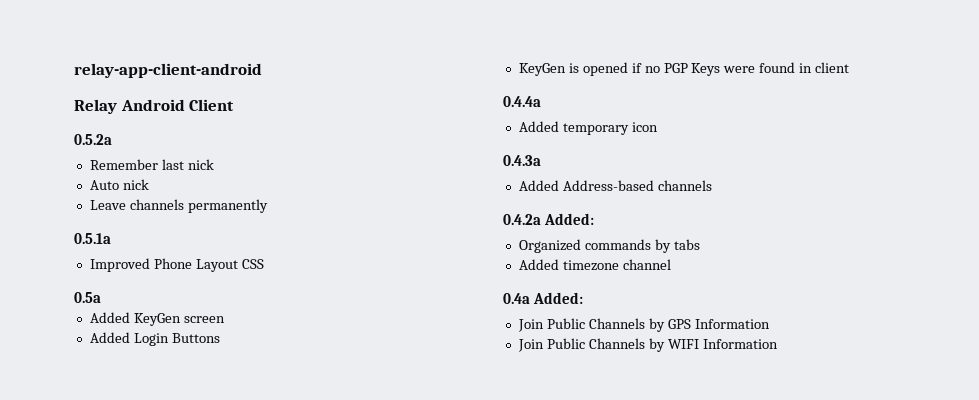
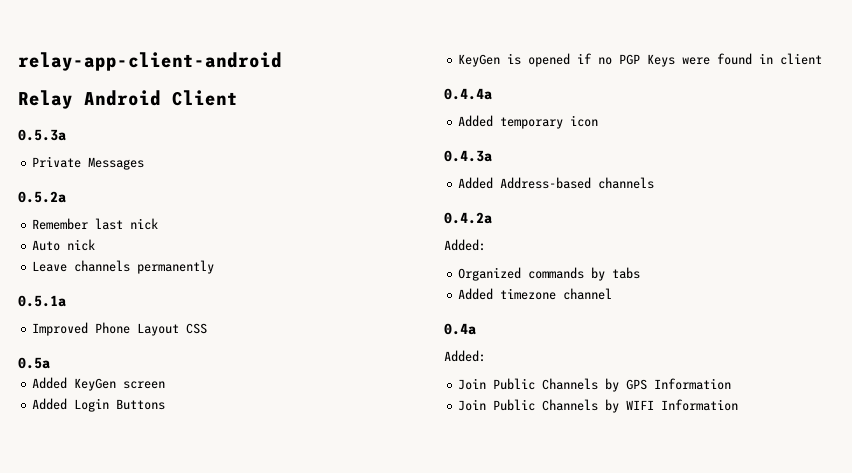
+ 0.5.3a
+ Private Messages
- 0.4.2a Added:
+ 0.4.2a
+ Added:
- 0.4a Added:
+ 0.4a
+ Added:

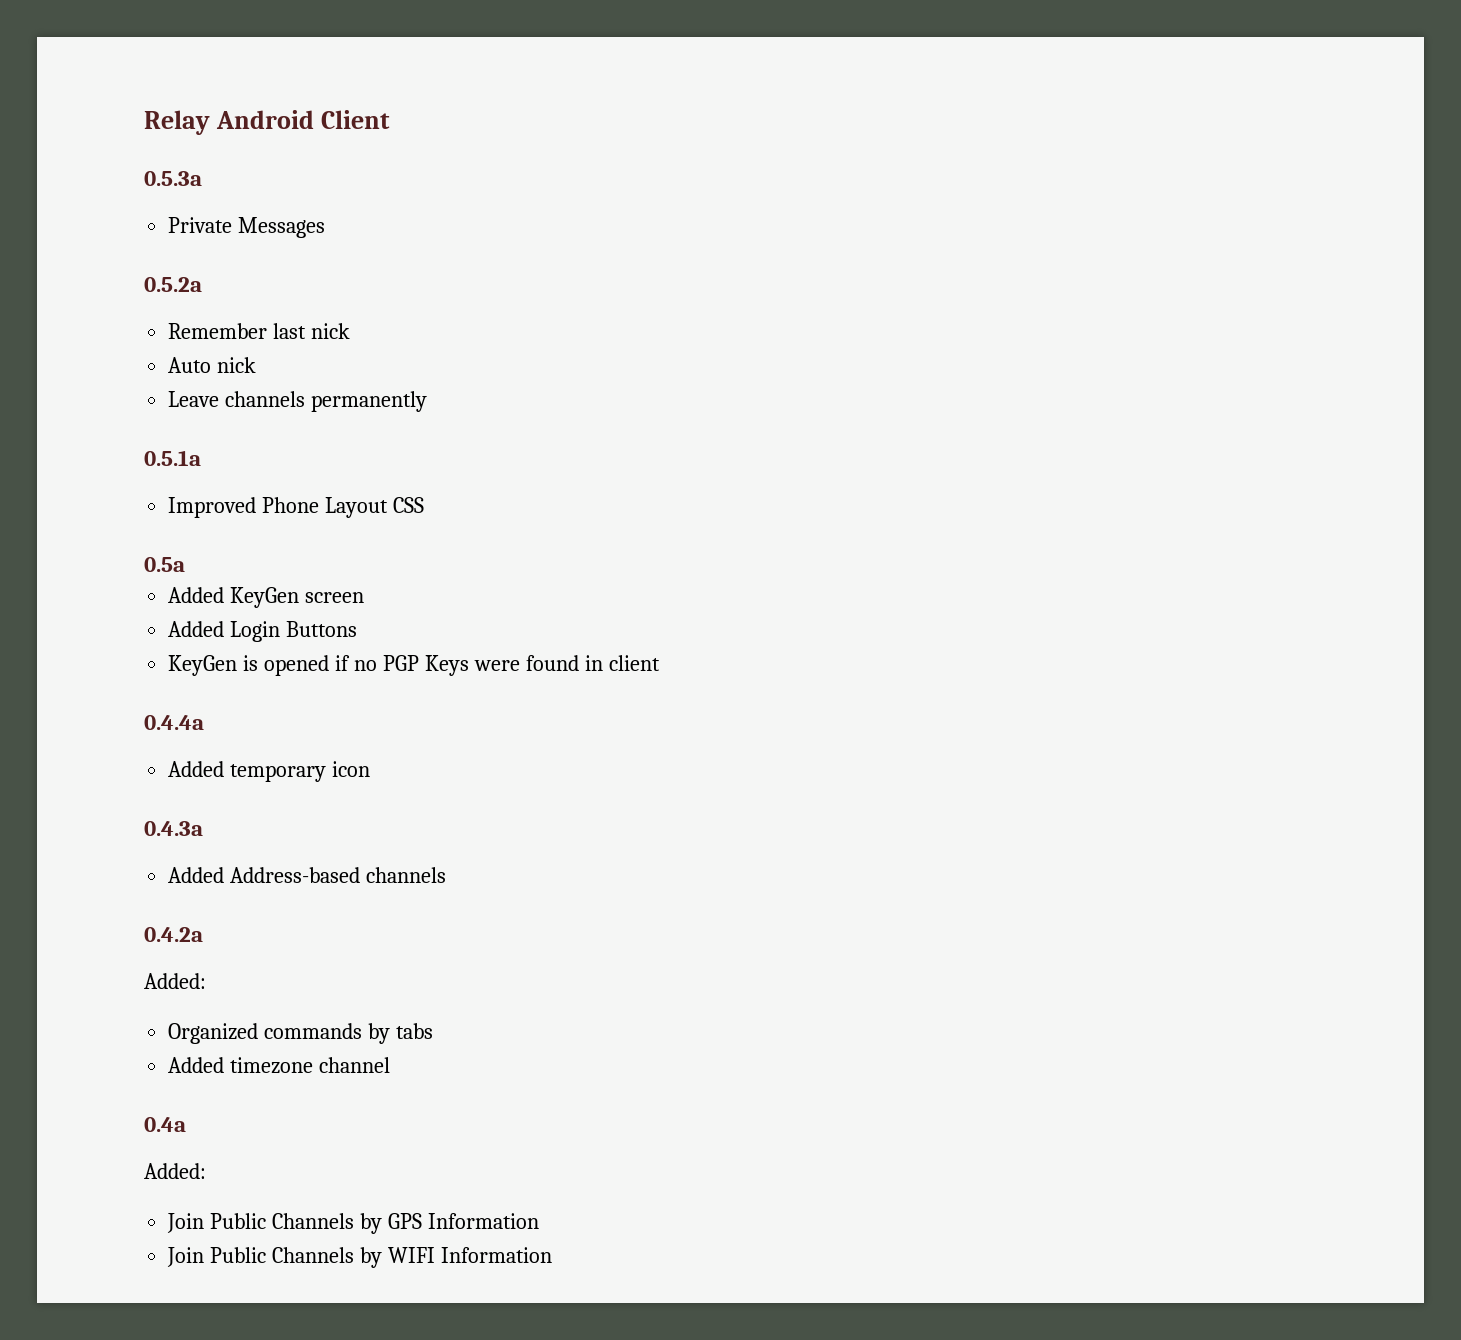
- relay-app-client-android

